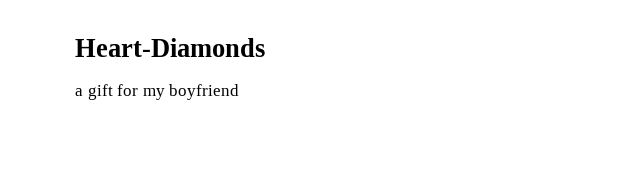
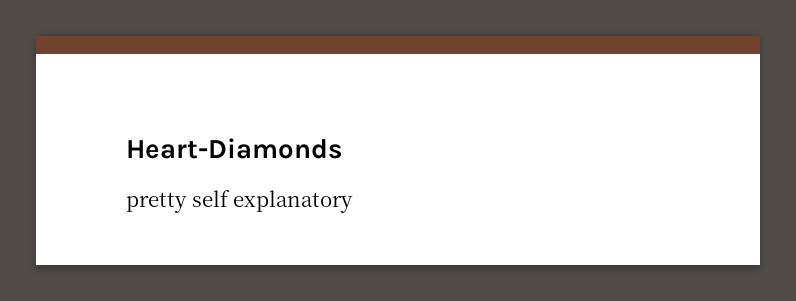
- a gift for my boyfriend
+ pretty self explanatory

